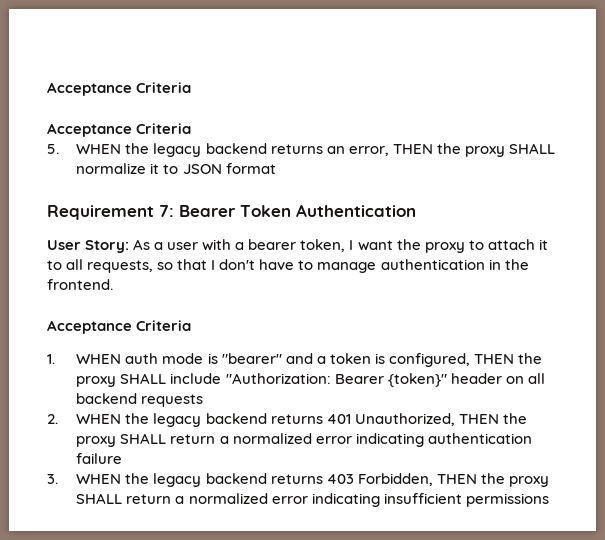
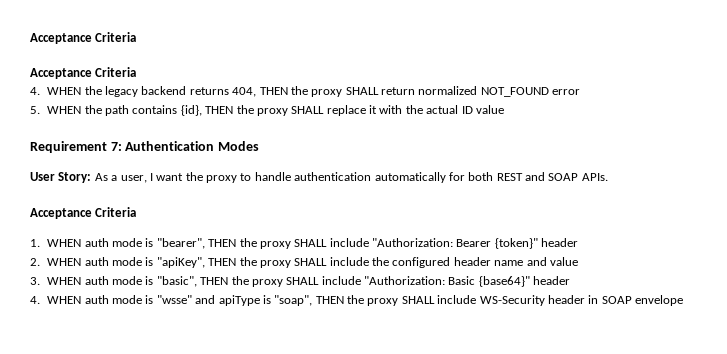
- 5. WHEN the legacy backend returns an error, THEN the proxy SHALL normalize it to JSON format
+ 4. WHEN the legacy backend returns 404, THEN the proxy SHALL return normalized NOT_FOUND error
+ 5. WHEN the path contains {id}, THEN the proxy SHALL replace it with the actual ID value
- Requirement 7: Bearer Token Authentication
+ Requirement 7: Authentication Modes
- User Story: As a user with a bearer token, I want the proxy to attach it to all requests, so that I don't have to manage authentication in the frontend.
+ User Story: As a user, I want the proxy to handle authentication automatically for both REST and SOAP APIs.
- 1. WHEN auth mode is "bearer" and a token is configured, THEN the proxy SHALL include "Authorization: Bearer {token}" header on all backend requests
- 2. WHEN the legacy backend returns 401 Unauthorized, THEN the proxy SHALL return a normalized error indicating authentication failure
- 3. WHEN the legacy backend returns 403 Forbidden, THEN the proxy SHALL return a normalized error indicating insufficient permissions
+ 1. WHEN auth mode is "bearer", THEN the proxy SHALL include "Authorization: Bearer {token}" header
+ 2. WHEN auth mode is "apiKey", THEN the proxy SHALL include the configured header name and value
+ 3. WHEN auth mode is "basic", THEN the proxy SHALL include "Authorization: Basic {base64}" header
+ 4. WHEN auth mode is "wsse" and apiType is "soap", THEN the proxy SHALL include WS-Security header in SOAP envelope

